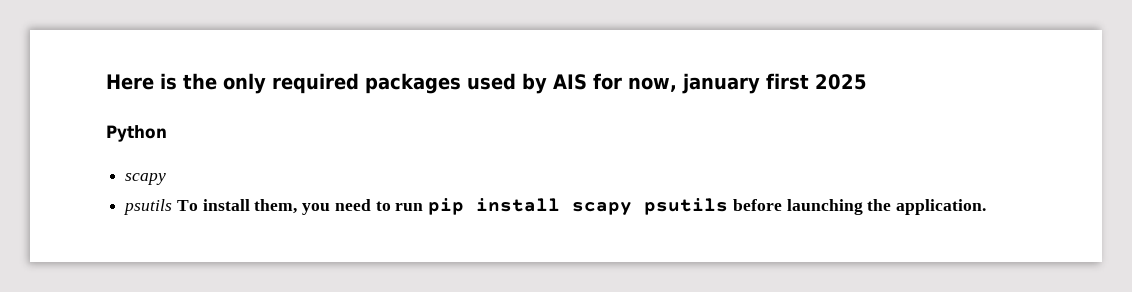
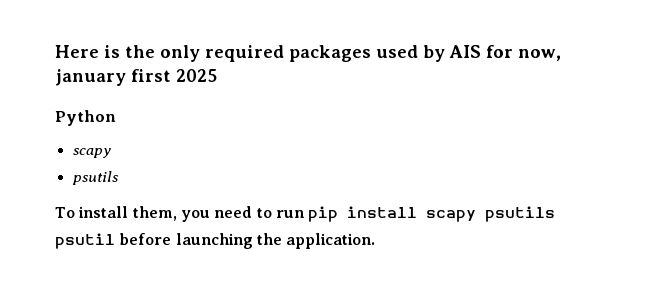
  Python
  scapy
- psutils To install them, you need to run pip install scapy psutils before launching the application.
+ psutils
+ To install them, you need to run pip install scapy psutils psutil before launching the application.

